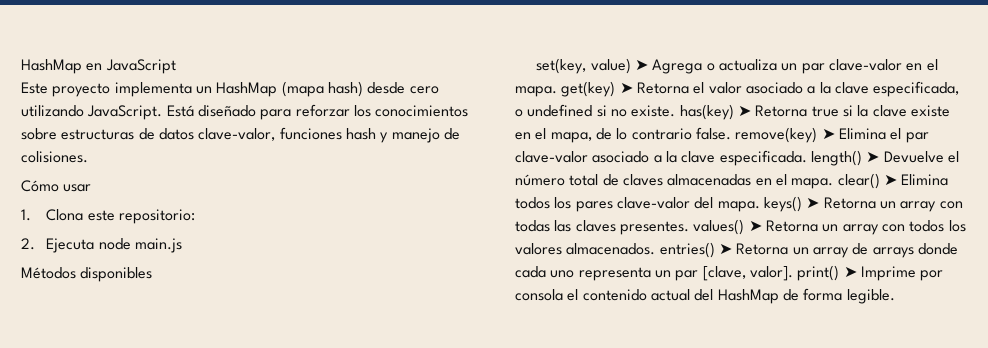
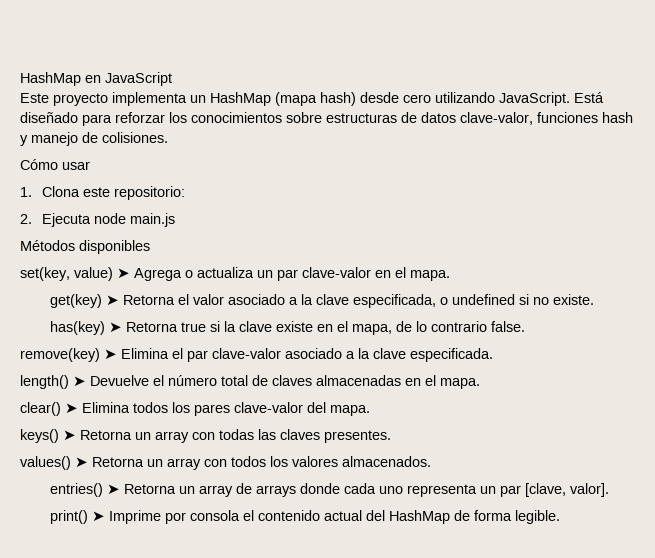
- set(key, value) ➤ Agrega o actualiza un par clave-valor en el mapa. get(key) ➤ Retorna el valor asociado a la clave especificada, o undefined si no existe. has(key) ➤ Retorna true si la clave existe en el mapa, de lo contrario false. remove(key) ➤ Elimina el par clave-valor asociado a la clave especificada. length() ➤ Devuelve el número total de claves almacenadas en el mapa. clear() ➤ Elimina todos los pares clave-valor del mapa. keys() ➤ Retorna un array con todas las claves presentes. values() ➤ Retorna un array con todos los valores almacenados. entries() ➤ Retorna un array de arrays donde cada uno representa un par [clave, valor]. print() ➤ Imprime por consola el contenido actual del HashMap de forma legible.
+ set(key, value) ➤ Agrega o actualiza un par clave-valor en el mapa.
+ get(key) ➤ Retorna el valor asociado a la clave especificada, o undefined si no existe.
+ has(key) ➤ Retorna true si la clave existe en el mapa, de lo contrario false.
+ remove(key) ➤ Elimina el par clave-valor asociado a la clave especificada.
+ length() ➤ Devuelve el número total de claves almacenadas en el mapa.
+ clear() ➤ Elimina todos los pares clave-valor del mapa.
+ keys() ➤ Retorna un array con todas las claves presentes.
+ values() ➤ Retorna un array con todos los valores almacenados.
+ entries() ➤ Retorna un array de arrays donde cada uno representa un par [clave, valor].
+ print() ➤ Imprime por consola el contenido actual del HashMap de forma legible.

